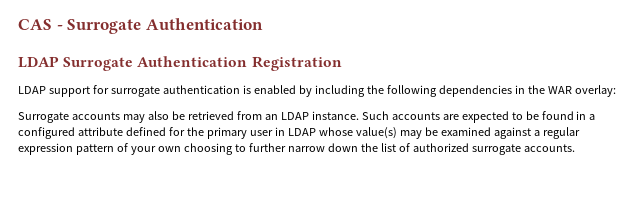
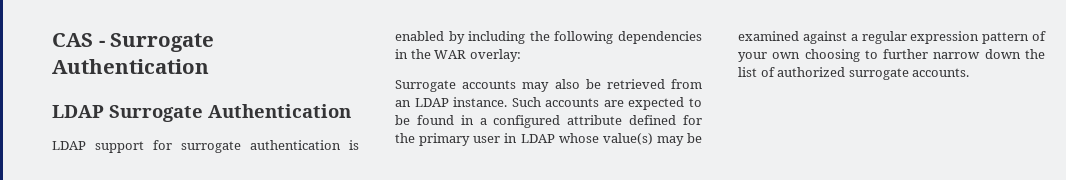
- LDAP Surrogate Authentication Registration
+ LDAP Surrogate Authentication

